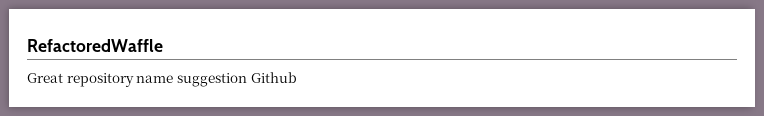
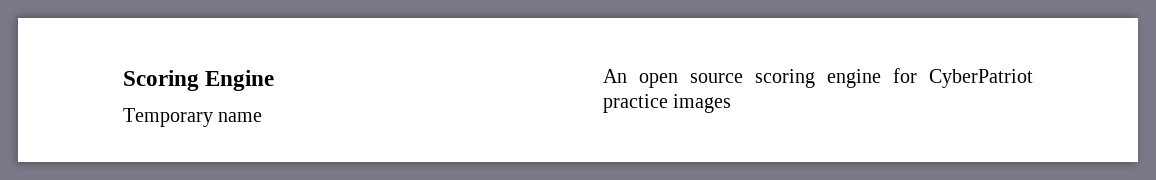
- RefactoredWaffle
- Great repository name suggestion Github
+ Scoring Engine
+ Temporary name
+ An open source scoring engine for CyberPatriot practice images

